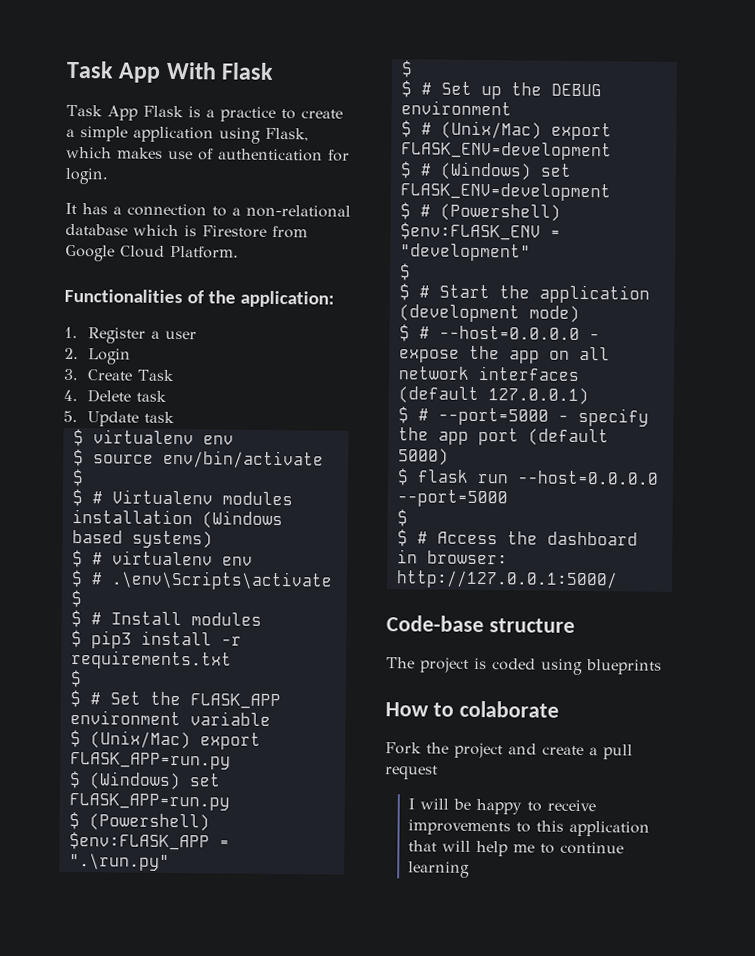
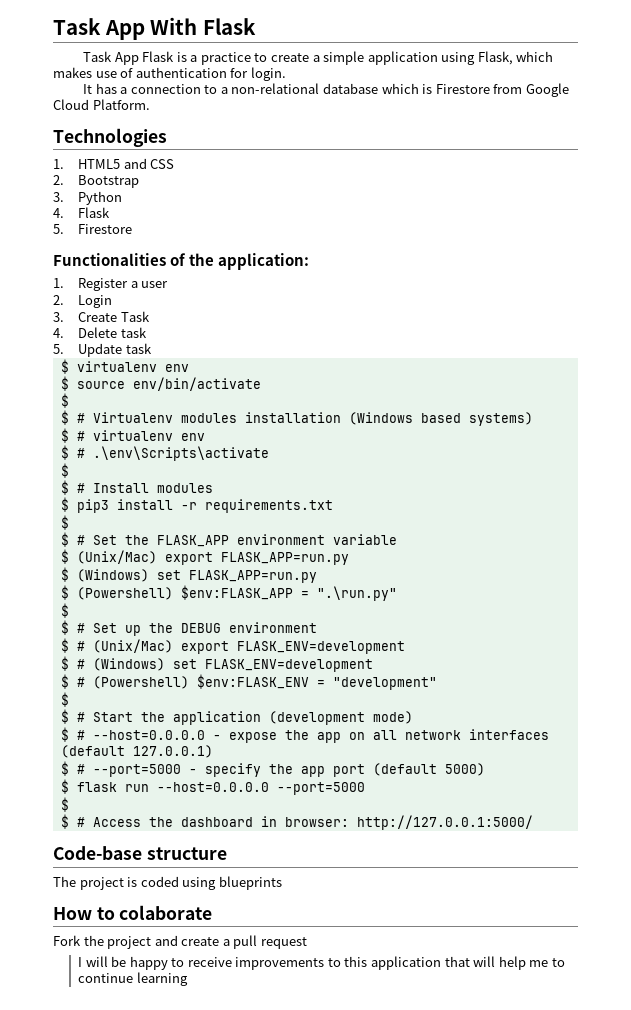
+ Technologies
+ 1. HTML5 and CSS
+ 2. Bootstrap
+ 3. Python
+ 4. Flask
+ 5. Firestore

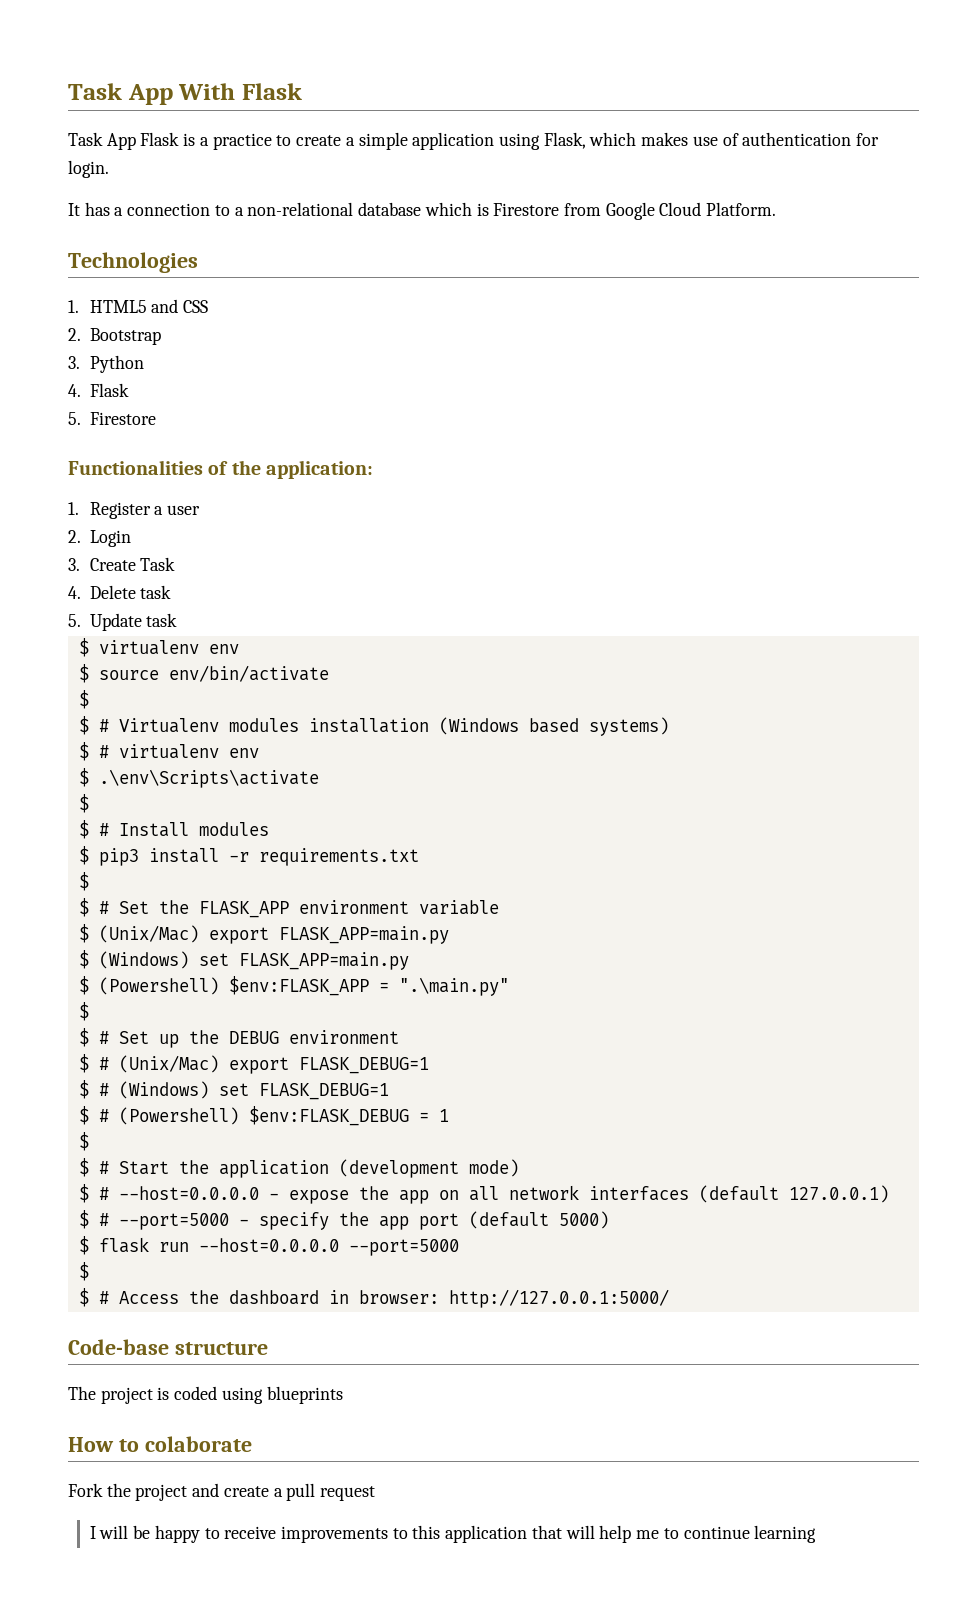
- $ # .\env\Scripts\activate
+ $ .\env\Scripts\activate
- $ (Unix/Mac) export FLASK_APP=run.py
+ $ (Unix/Mac) export FLASK_APP=main.py
- $ (Windows) set FLASK_APP=run.py
+ $ (Windows) set FLASK_APP=main.py
- $ (Powershell) $env:FLASK_APP = ".\run.py"
+ $ (Powershell) $env:FLASK_APP = ".\main.py"
- $ # (Unix/Mac) export FLASK_ENV=development
+ $ # (Unix/Mac) export FLASK_DEBUG=1
- $ # (Windows) set FLASK_ENV=development
+ $ # (Windows) set FLASK_DEBUG=1
- $ # (Powershell) $env:FLASK_ENV = "development"
+ $ # (Powershell) $env:FLASK_DEBUG = 1

